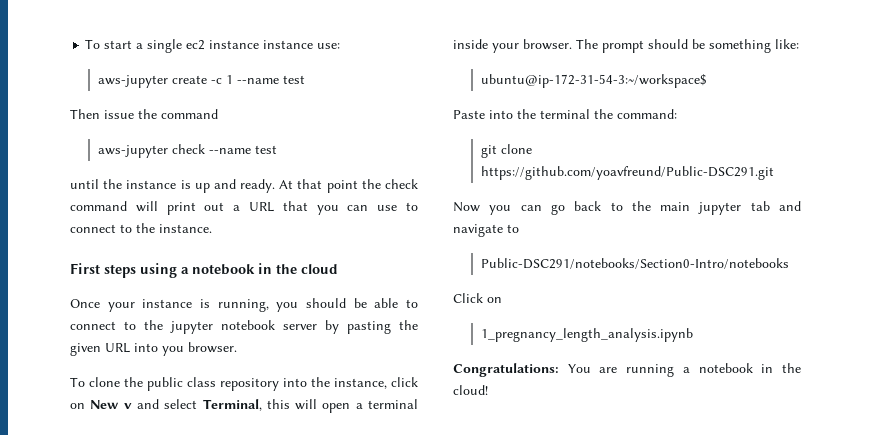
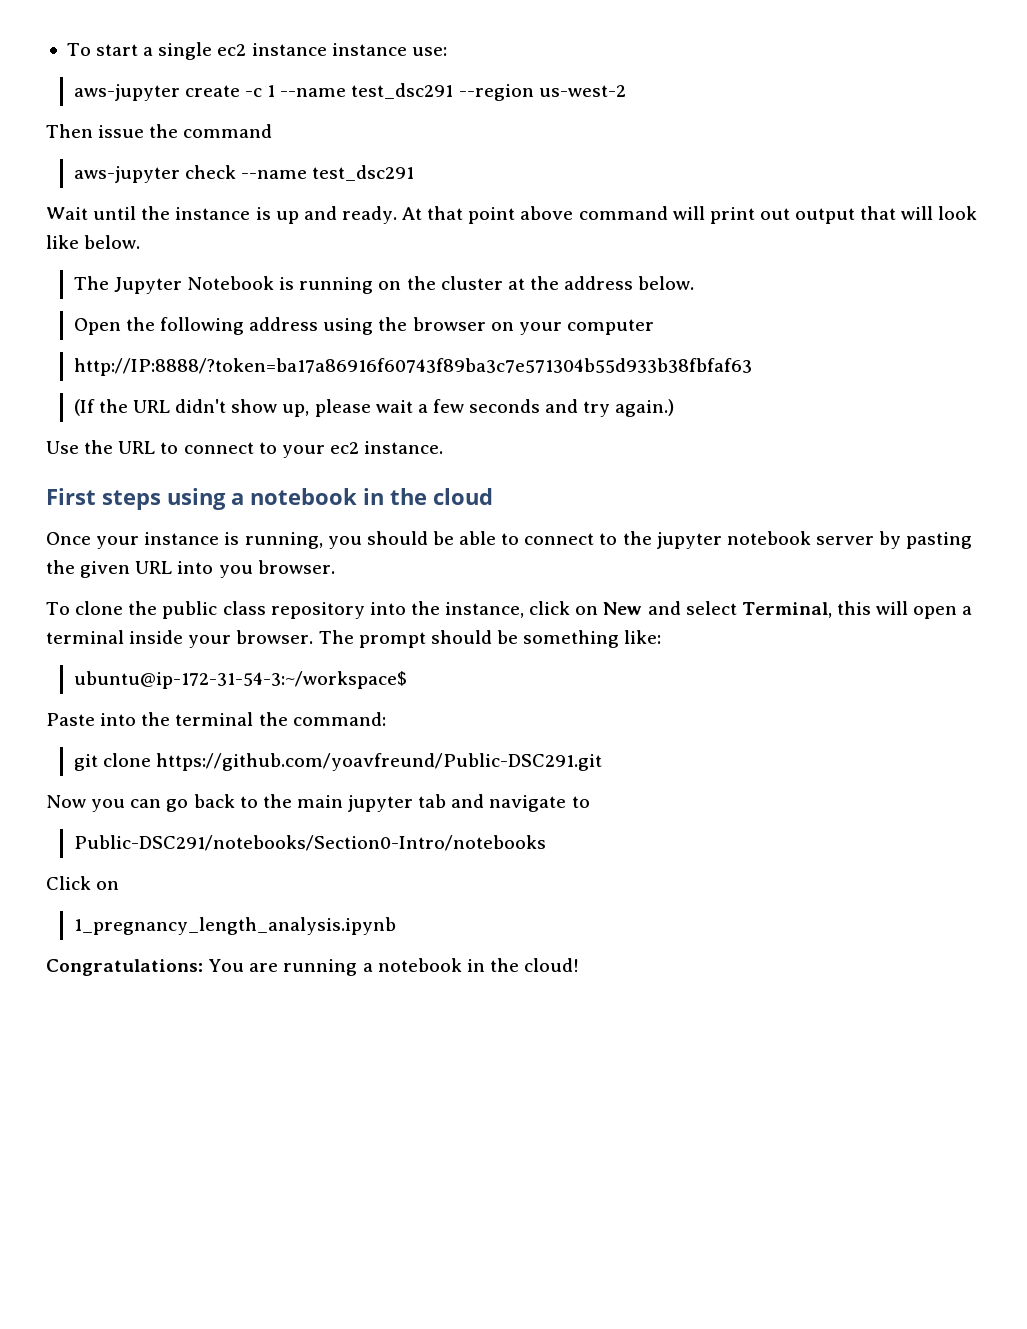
- aws-jupyter create -c 1 --name test
+ aws-jupyter create -c 1 --name test_dsc291 --region us-west-2
- aws-jupyter check --name test
- until the instance is up and ready.
+ aws-jupyter check --name test_dsc291
+ Wait until the instance is up and ready.
- At that point the check command will print out a URL that you can use to connect to the instance.
+ At that point above command will print out output that will look like below.
+ The Jupyter Notebook is running on the cluster at the address below.
+ Open the following address using the browser on your computer
+ http://IP:8888/?token=ba17a86916f60743f89ba3c7e571304b55d933b38fbfaf63
+ (If the URL didn't show up, please wait a few seconds and try again.)
+ Use the URL to connect to your ec2 instance.
- To clone the public class repository into the instance, click on New v and select Terminal, this will open a terminal inside your browser.
+ To clone the public class repository into the instance, click on New and select Terminal, this will open a terminal inside your browser.

